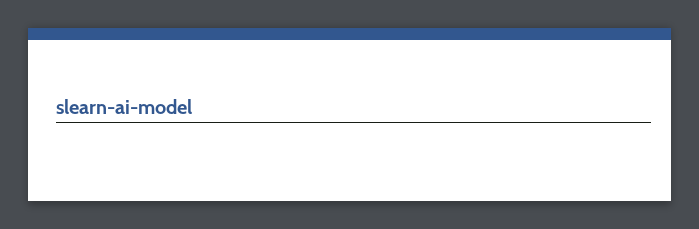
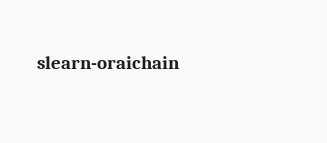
- slearn-ai-model
+ slearn-oraichain

